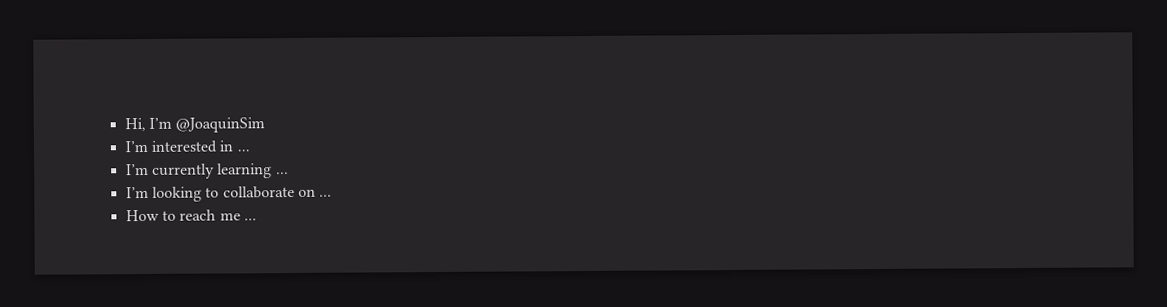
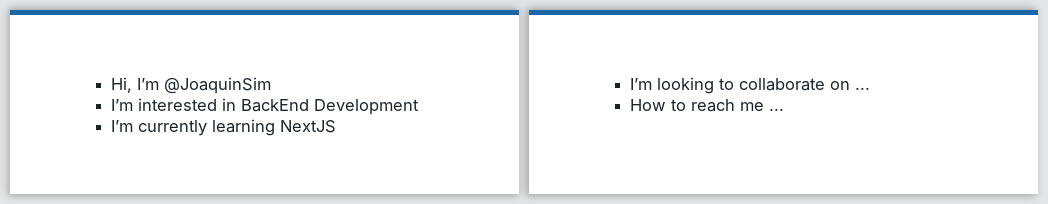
- I’m interested in ...
+ I’m interested in BackEnd Development
- I’m currently learning ...
+ I’m currently learning NextJS

